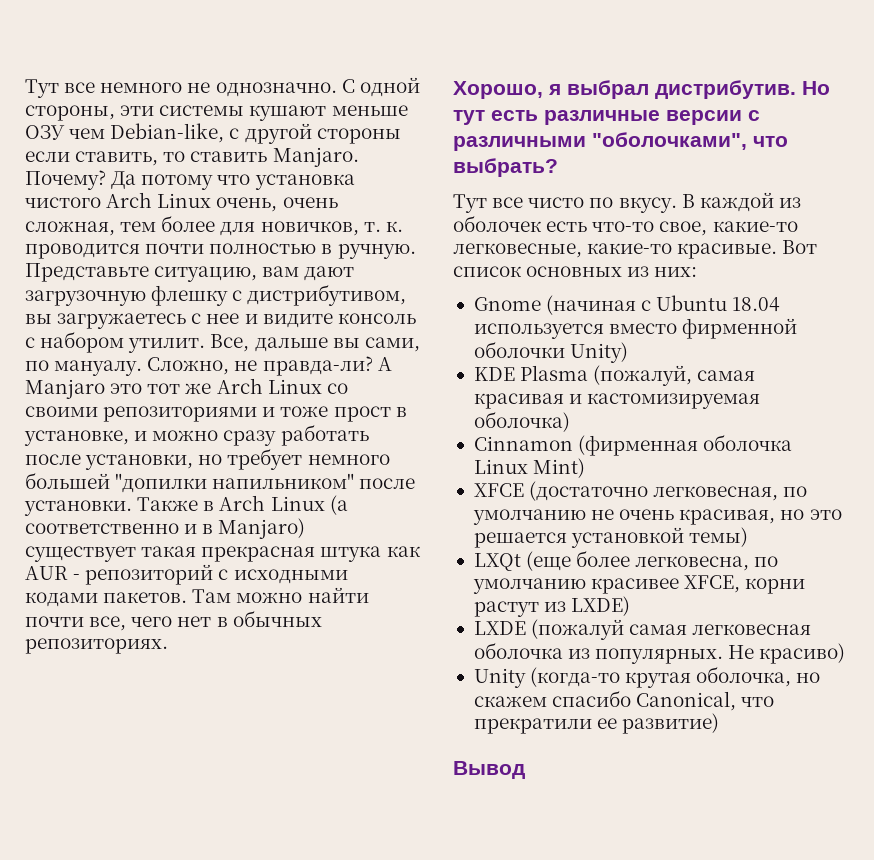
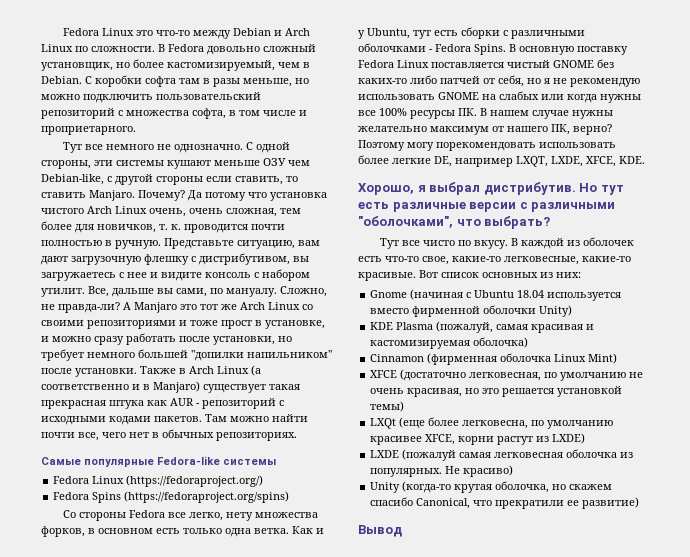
+ Fedora Linux это что-то между Debian и Arch Linux по сложности. В Fedora довольно сложный установщик, но более кастомизируемый, чем в Debian. С коробки софта там в разы меньше, но можно подключить пользовательский репозиторий с множества софта, в том числе и проприетарного.
+ Самые популярные Fedora-like системы
+ Fedora Linux (https://fedoraproject.org/)
+ Fedora Spins (https://fedoraproject.org/spins)
+ Со стороны Fedora все легко, нету множества форков, в основном есть только одна ветка. Как и у Ubuntu, тут есть сборки с различными оболочками - Fedora Spins. В основную поставку Fedora Linux поставляется чистый GNOME без каких-то либо патчей от себя, но я не рекомендую использовать GNOME на слабых или когда нужны все 100% ресурсы ПК. В нашем случае нужны желательно максимум от нашего ПК, верно? Поэтому могу порекомендовать использовать более легкие DE, например LXQT, LXDE, XFCE, KDE.

